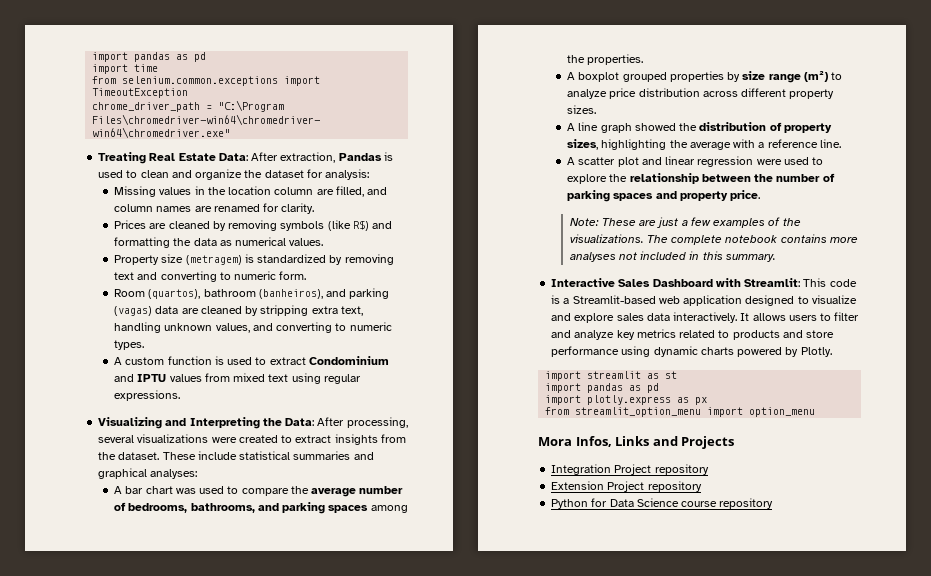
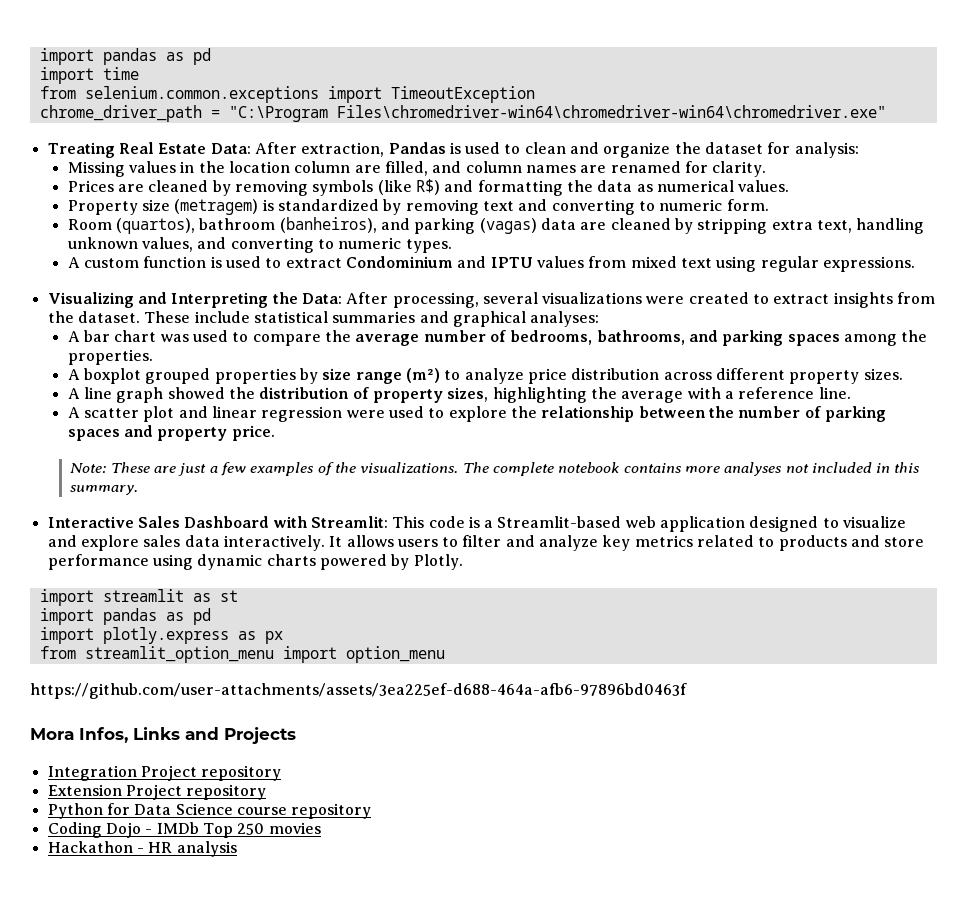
+ https://github.com/user-attachments/assets/3ea225ef-d688-464a-afb6-97896bd0463f
+ Coding Dojo - IMDb Top 250 movies
+ Hackathon - HR analysis

